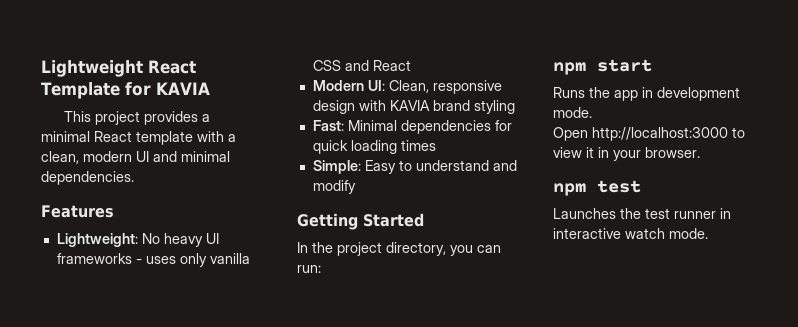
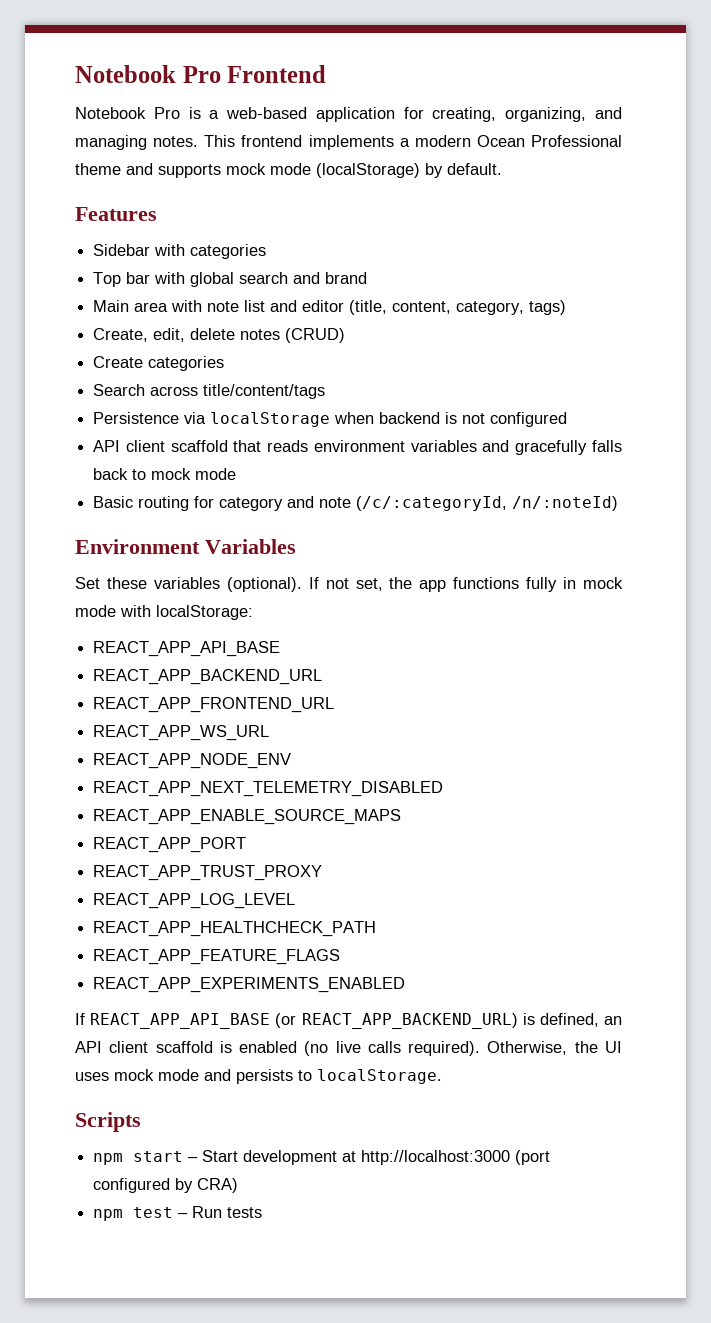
- Lightweight React Template for KAVIA
- This project provides a minimal React template with a clean, modern UI and minimal dependencies.
+ Notebook Pro Frontend
+ Notebook Pro is a web-based application for creating, organizing, and managing notes. This frontend implements a modern Ocean Professional theme and supports mock mode (localStorage) by default.
  Features
- Lightweight: No heavy UI frameworks - uses only vanilla CSS and React
- Modern UI: Clean, responsive design with KAVIA brand styling
- Fast: Minimal dependencies for quick loading times
- Simple: Easy to understand and modify
- Getting Started
- In the project directory, you can run:
- npm start
- Runs the app in development mode.
- Open http://localhost:3000 to view it in your browser.
- npm test
- Launches the test runner in interactive watch mode.
+ Sidebar with categories
+ Top bar with global search and brand
+ Main area with note list and editor (title, content, category, tags)
+ Create, edit, delete notes (CRUD)
+ Create categories
+ Search across title/content/tags
+ Persistence via localStorage when backend is not configured
+ API client scaffold that reads environment variables and gracefully falls back to mock mode
+ Basic routing for category and note (/c/:categoryId, /n/:noteId)
+ Environment Variables
+ Set these variables (optional). If not set, the app functions fully in mock mode with localStorage:
+ REACT_APP_API_BASE
+ REACT_APP_BACKEND_URL
+ REACT_APP_FRONTEND_URL
+ REACT_APP_WS_URL
+ REACT_APP_NODE_ENV
+ REACT_APP_NEXT_TELEMETRY_DISABLED
+ REACT_APP_ENABLE_SOURCE_MAPS
+ REACT_APP_PORT
+ REACT_APP_TRUST_PROXY
+ REACT_APP_LOG_LEVEL
+ REACT_APP_HEALTHCHECK_PATH
+ REACT_APP_FEATURE_FLAGS
+ REACT_APP_EXPERIMENTS_ENABLED
+ If REACT_APP_API_BASE (or REACT_APP_BACKEND_URL) is defined, an API client scaffold is enabled (no live calls required). Otherwise, the UI uses mock mode and persists to localStorage.
+ Scripts
+ npm start – Start development at http://localhost:3000 (port configured by CRA)
+ npm test – Run tests

